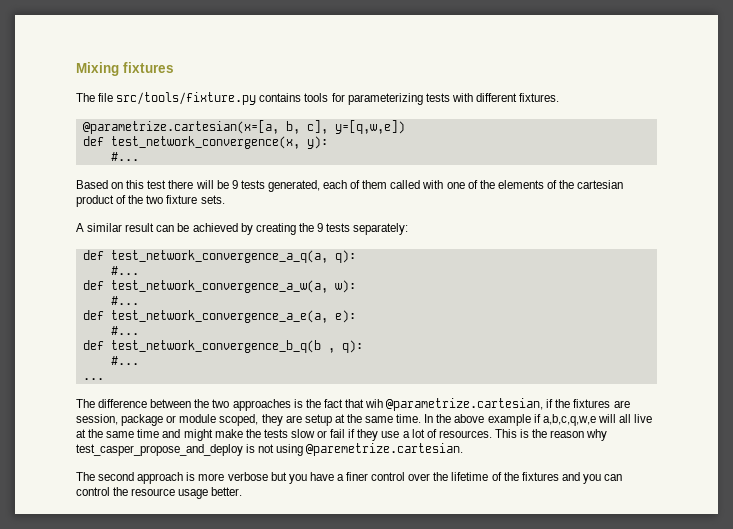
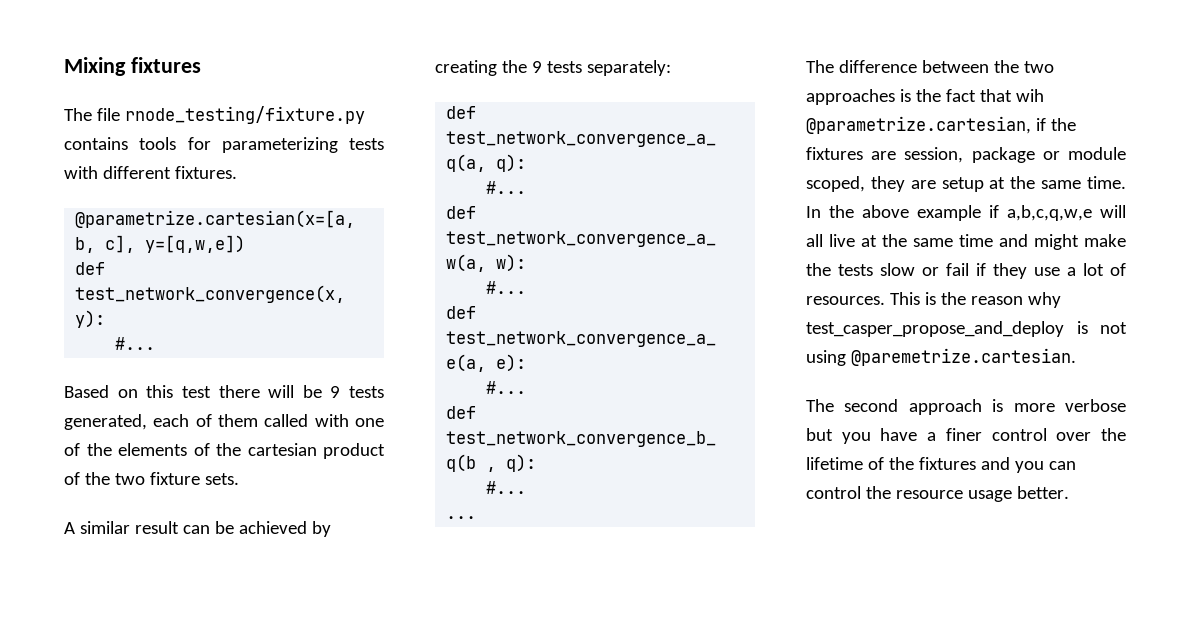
- The file src/tools/fixture.py contains tools for parameterizing tests with different fixtures.
+ The file rnode_testing/fixture.py contains tools for parameterizing tests with different fixtures.

